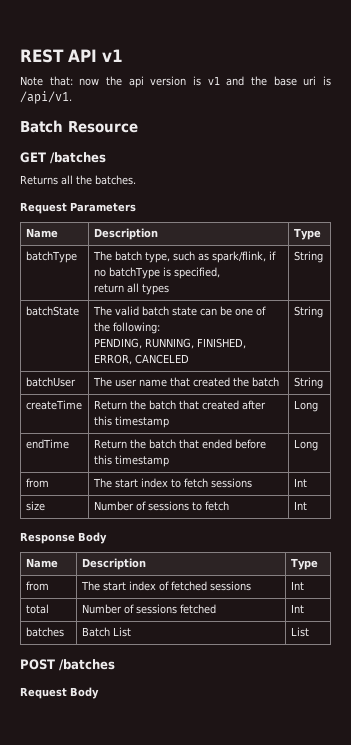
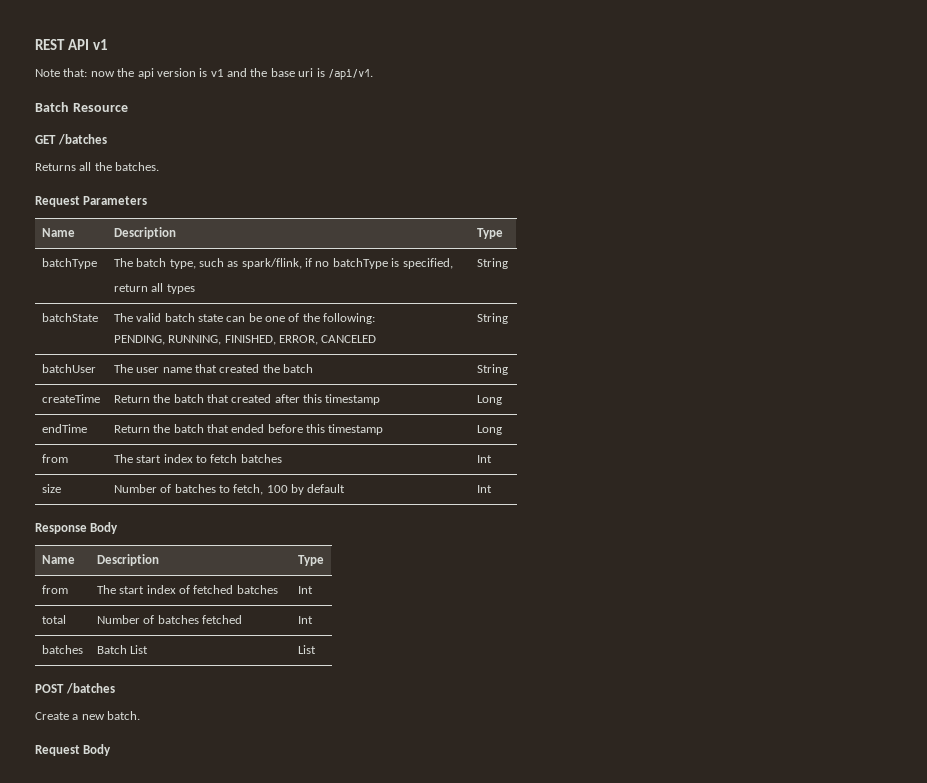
- from | The start index to fetch sessions | Int
+ from | The start index to fetch batches | Int
- size | Number of sessions to fetch | Int
+ size | Number of batches to fetch, 100 by default | Int
- from | The start index of fetched sessions | Int
+ from | The start index of fetched batches | Int
- total | Number of sessions fetched | Int
+ total | Number of batches fetched | Int
+ Create a new batch.

